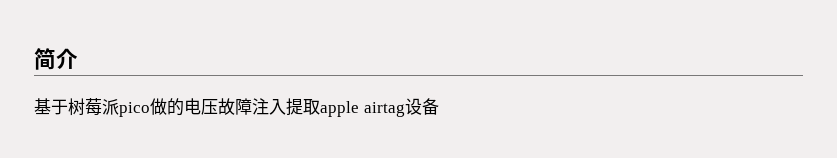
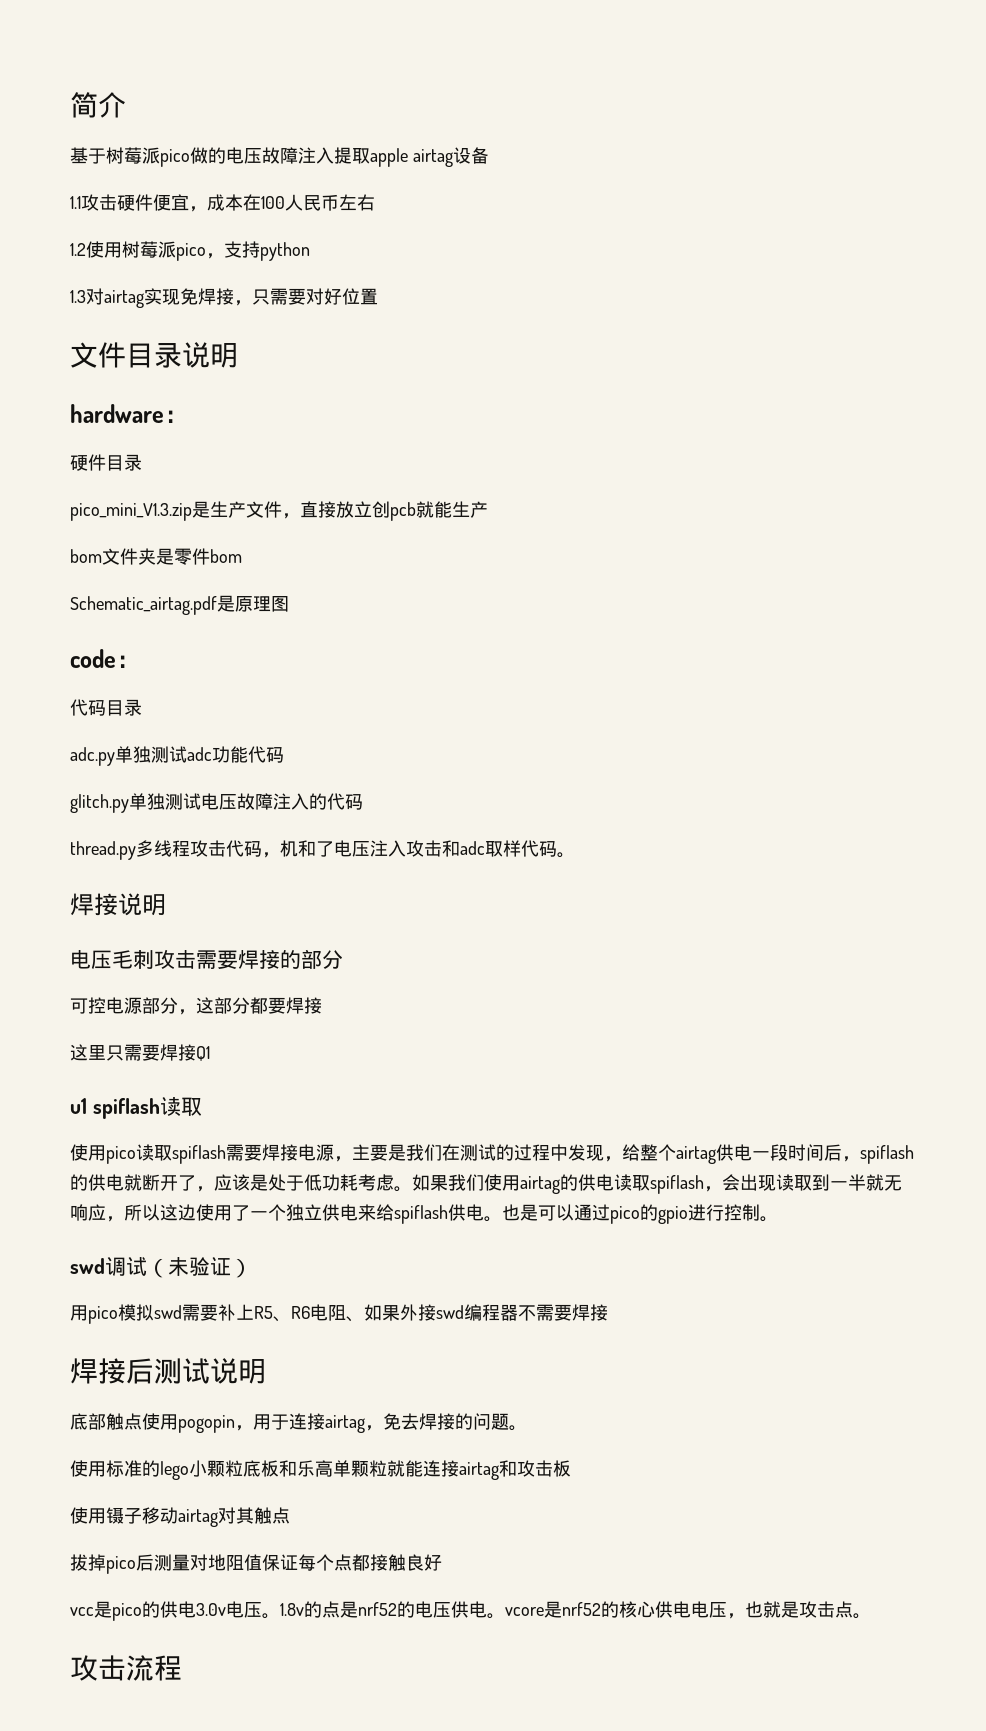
+ 1.1攻击硬件便宜，成本在100人民币左右
+ 1.2使用树莓派pico，支持python
+ 1.3对airtag实现免焊接，只需要对好位置
+ 文件目录说明
+ hardware：
+ 硬件目录
+ pico_mini_V1.3.zip是生产文件，直接放立创pcb就能生产
+ bom文件夹是零件bom
+ Schematic_airtag.pdf是原理图
+ code：
+ 代码目录
+ adc.py单独测试adc功能代码
+ glitch.py单独测试电压故障注入的代码
+ thread.py多线程攻击代码，机和了电压注入攻击和adc取样代码。
+ 焊接说明
+ 电压毛刺攻击需要焊接的部分
+ 可控电源部分，这部分都要焊接
+ 这里只需要焊接Q1
+ u1 spiflash读取
+ 使用pico读取spiflash需要焊接电源，主要是我们在测试的过程中发现，给整个airtag供电一段时间后，spiflash的供电就断开了，应该是处于低功耗考虑。如果我们使用airtag的供电读取spiflash，会出现读取到一半就无响应，所以这边使用了一个独立供电来给spiflash供电。也是可以通过pico的gpio进行控制。
+ swd调试（未验证）
+ 用pico模拟swd需要补上R5、R6电阻、如果外接swd编程器不需要焊接
+ 焊接后测试说明
+ 底部触点使用pogopin，用于连接airtag，免去焊接的问题。
+ 使用标准的lego小颗粒底板和乐高单颗粒就能连接airtag和攻击板
+ 使用镊子移动airtag对其触点
+ 拔掉pico后测量对地阻值保证每个点都接触良好
+ vcc是pico的供电3.0v电压。1.8v的点是nrf52的电压供电。vcore是nrf52的核心供电电压，也就是攻击点。
+ 攻击流程

